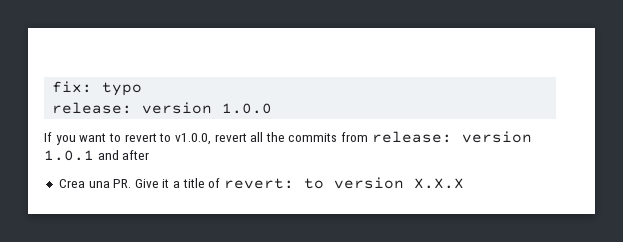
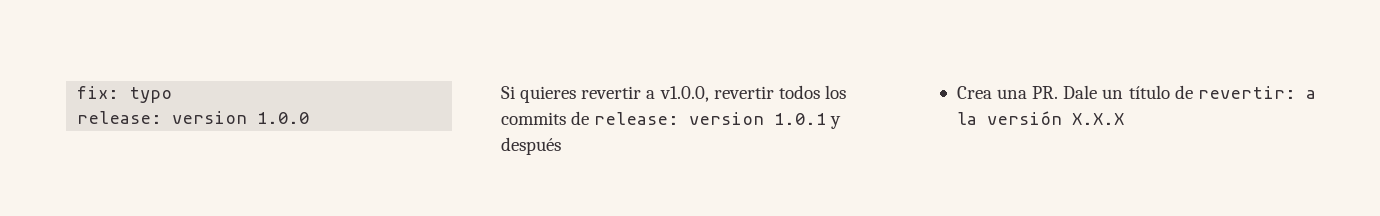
- If you want to revert to v1.0.0, revert all the commits from release: version 1.0.1 and after
+ Si quieres revertir a v1.0.0, revertir todos los commits de release: version 1.0.1 y después
- Crea una PR. Give it a title of revert: to version X.X.X
+ Crea una PR. Dale un título de revertir: a la versión X.X.X

